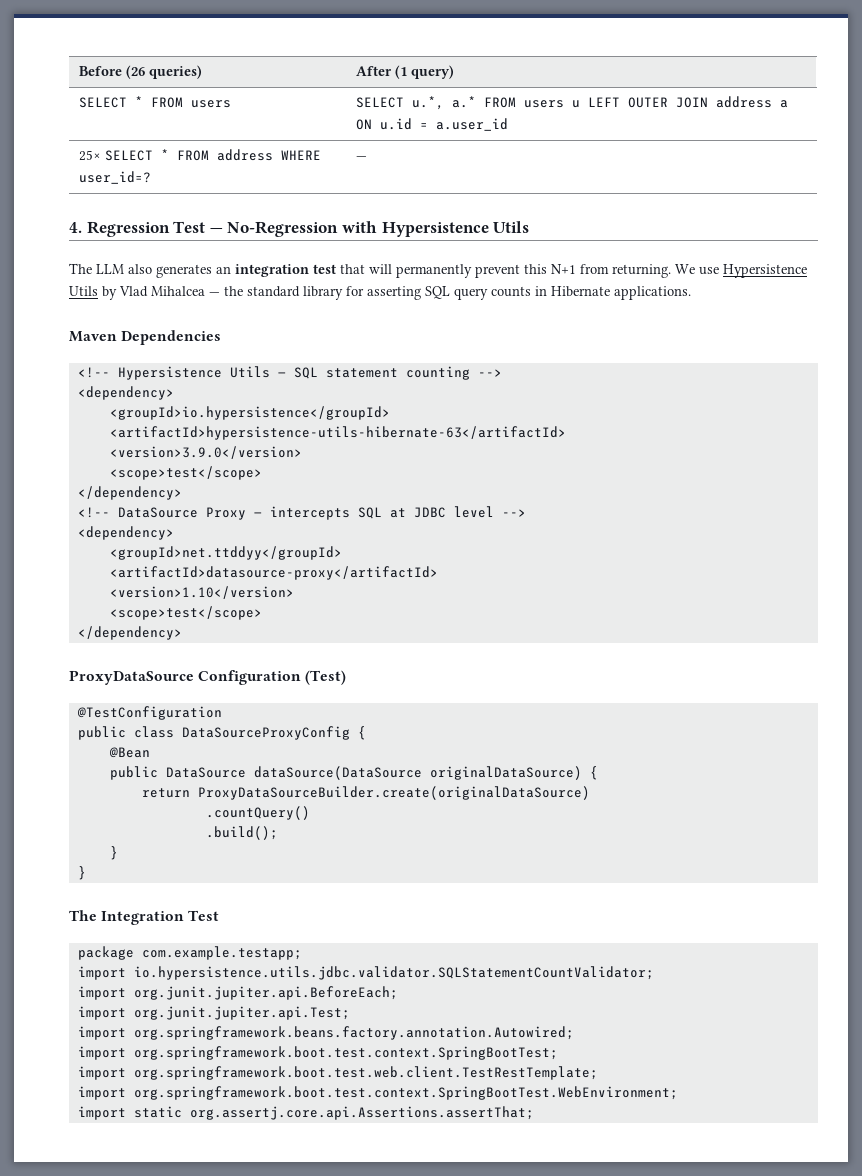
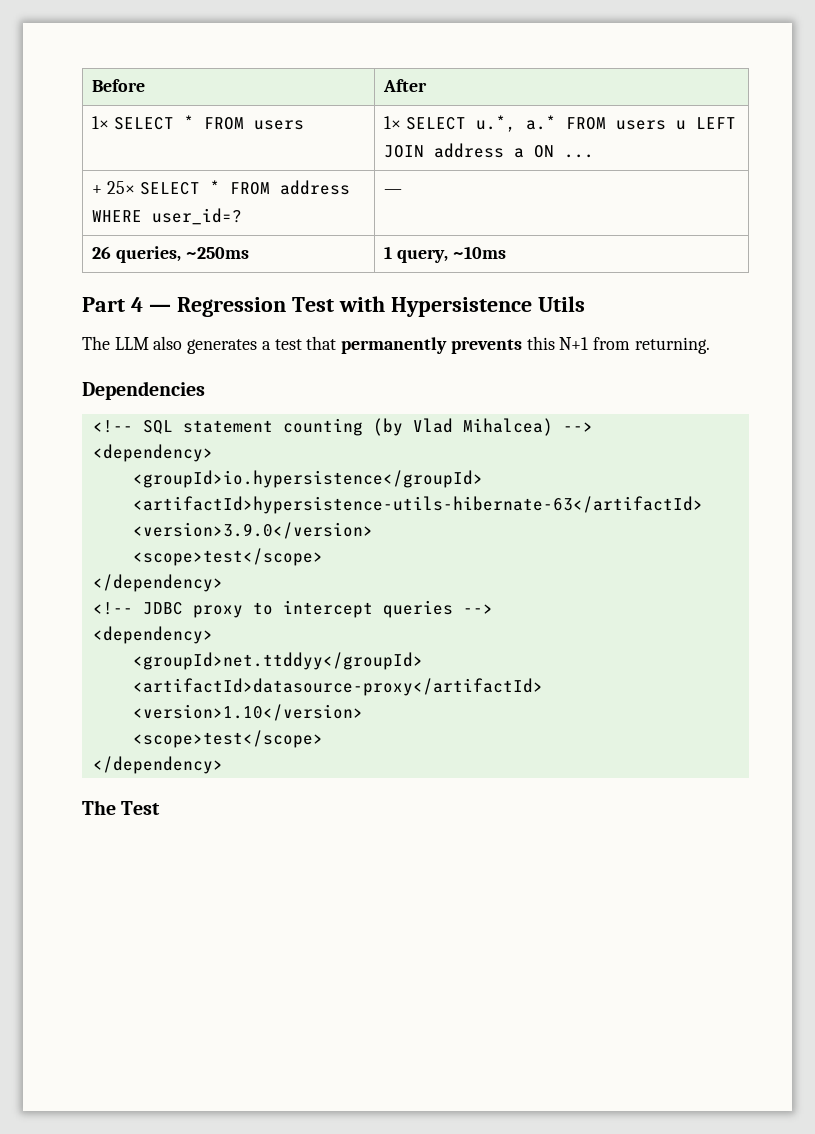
- Before (26 queries) | After (1 query)
- SELECT * FROM users | SELECT u.*, a.* FROM users u LEFT OUTER JOIN address a ON u.id = a.user_id
- 25× SELECT * FROM address WHERE user_id=? | —
+ Before | After
+ 1× SELECT * FROM users | 1× SELECT u.*, a.* FROM users u LEFT JOIN address a ON ...
+ + 25× SELECT * FROM address WHERE user_id=? | —
- 4. Regression Test — No-Regression with Hypersistence Utils
+ 26 queries, ~250ms | 1 query, ~10ms
+ Part 4 — Regression Test with Hypersistence Utils
- The LLM also generates an integration test that will permanently prevent this N+1 from returning. We use Hypersistence Utils by Vlad Mihalcea — the standard library for asserting SQL query counts in Hibernate applications.
- Maven Dependencies
- <!-- Hypersistence Utils — SQL statement counting -->
+ The LLM also generates a test that permanently prevents this N+1 from returning.
+ Dependencies
+ <!-- SQL statement counting (by Vlad Mihalcea) -->
- <!-- DataSource Proxy — intercepts SQL at JDBC level -->
+ <!-- JDBC proxy to intercept queries -->
- ProxyDataSource Configuration (Test)
- @TestConfiguration
- public class DataSourceProxyConfig {
- @Bean
- public DataSource dataSource(DataSource originalDataSource) {
- return ProxyDataSourceBuilder.create(originalDataSource)
- .countQuery()
- .build();
- }
- }
- The Integration Test
- package com.example.testapp;
- import io.hypersistence.utils.jdbc.validator.SQLStatementCountValidator;
- import org.junit.jupiter.api.BeforeEach;
- import org.junit.jupiter.api.Test;
- import org.springframework.beans.factory.annotation.Autowired;
- import org.springframework.boot.test.context.SpringBootTest;
- import org.springframework.boot.test.web.client.TestRestTemplate;
- import org.springframework.boot.test.context.SpringBootTest.WebEnvironment;
- import static org.assertj.core.api.Assertions.assertThat;
+ The Test

